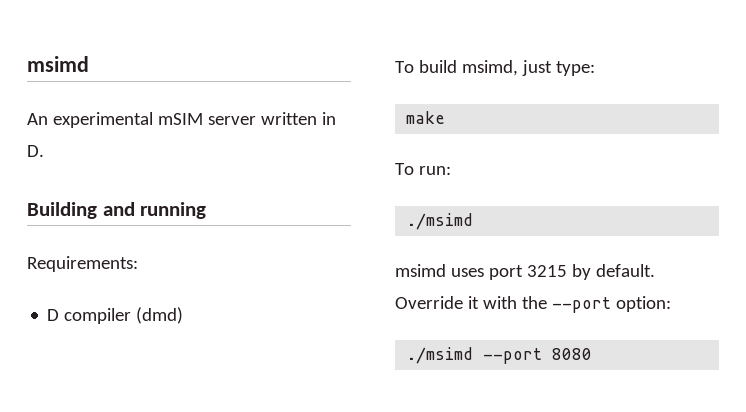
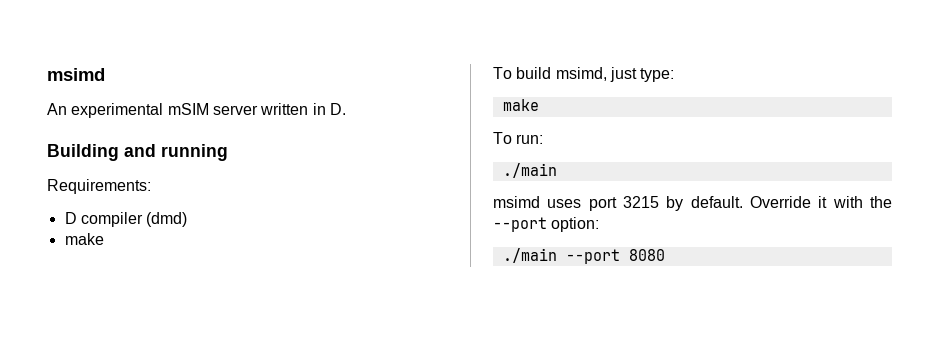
  D compiler (dmd)
+ make
  To run:
- ./msimd
+ ./main
- ./msimd --port 8080
+ ./main --port 8080

